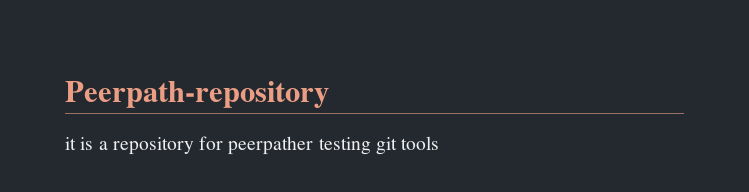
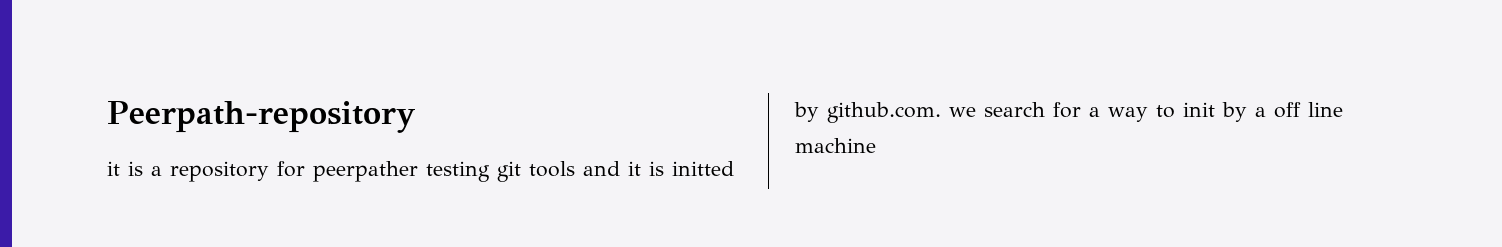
- it is a repository for peerpather testing git tools
+ it is a repository for peerpather testing git tools and it is initted by github.com. we search for a way to init by a off line machine

